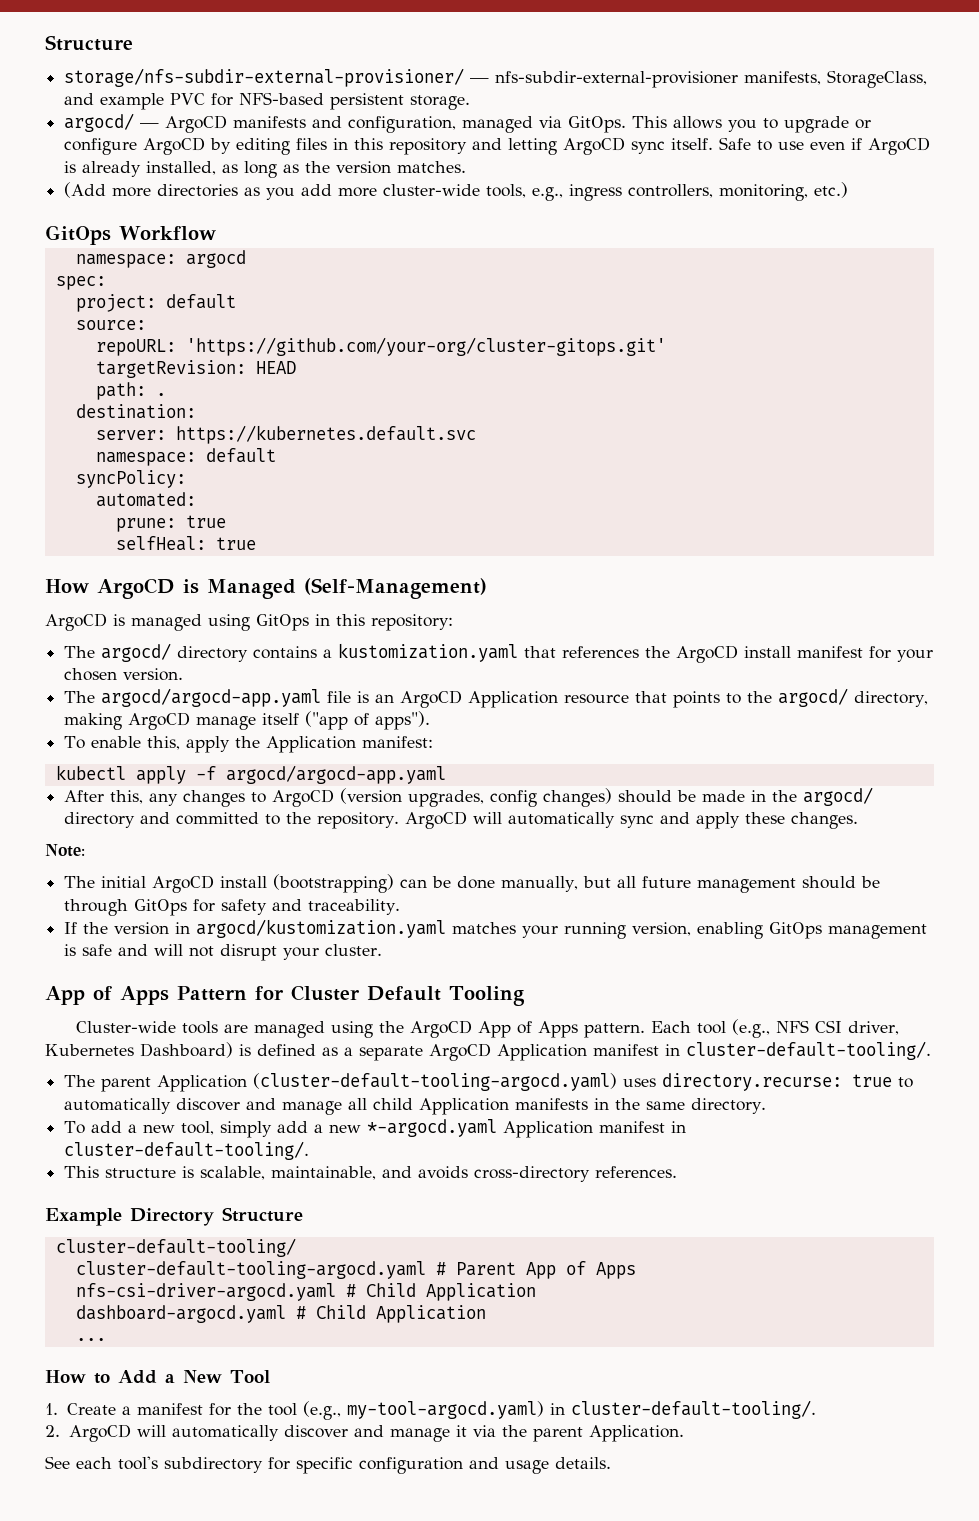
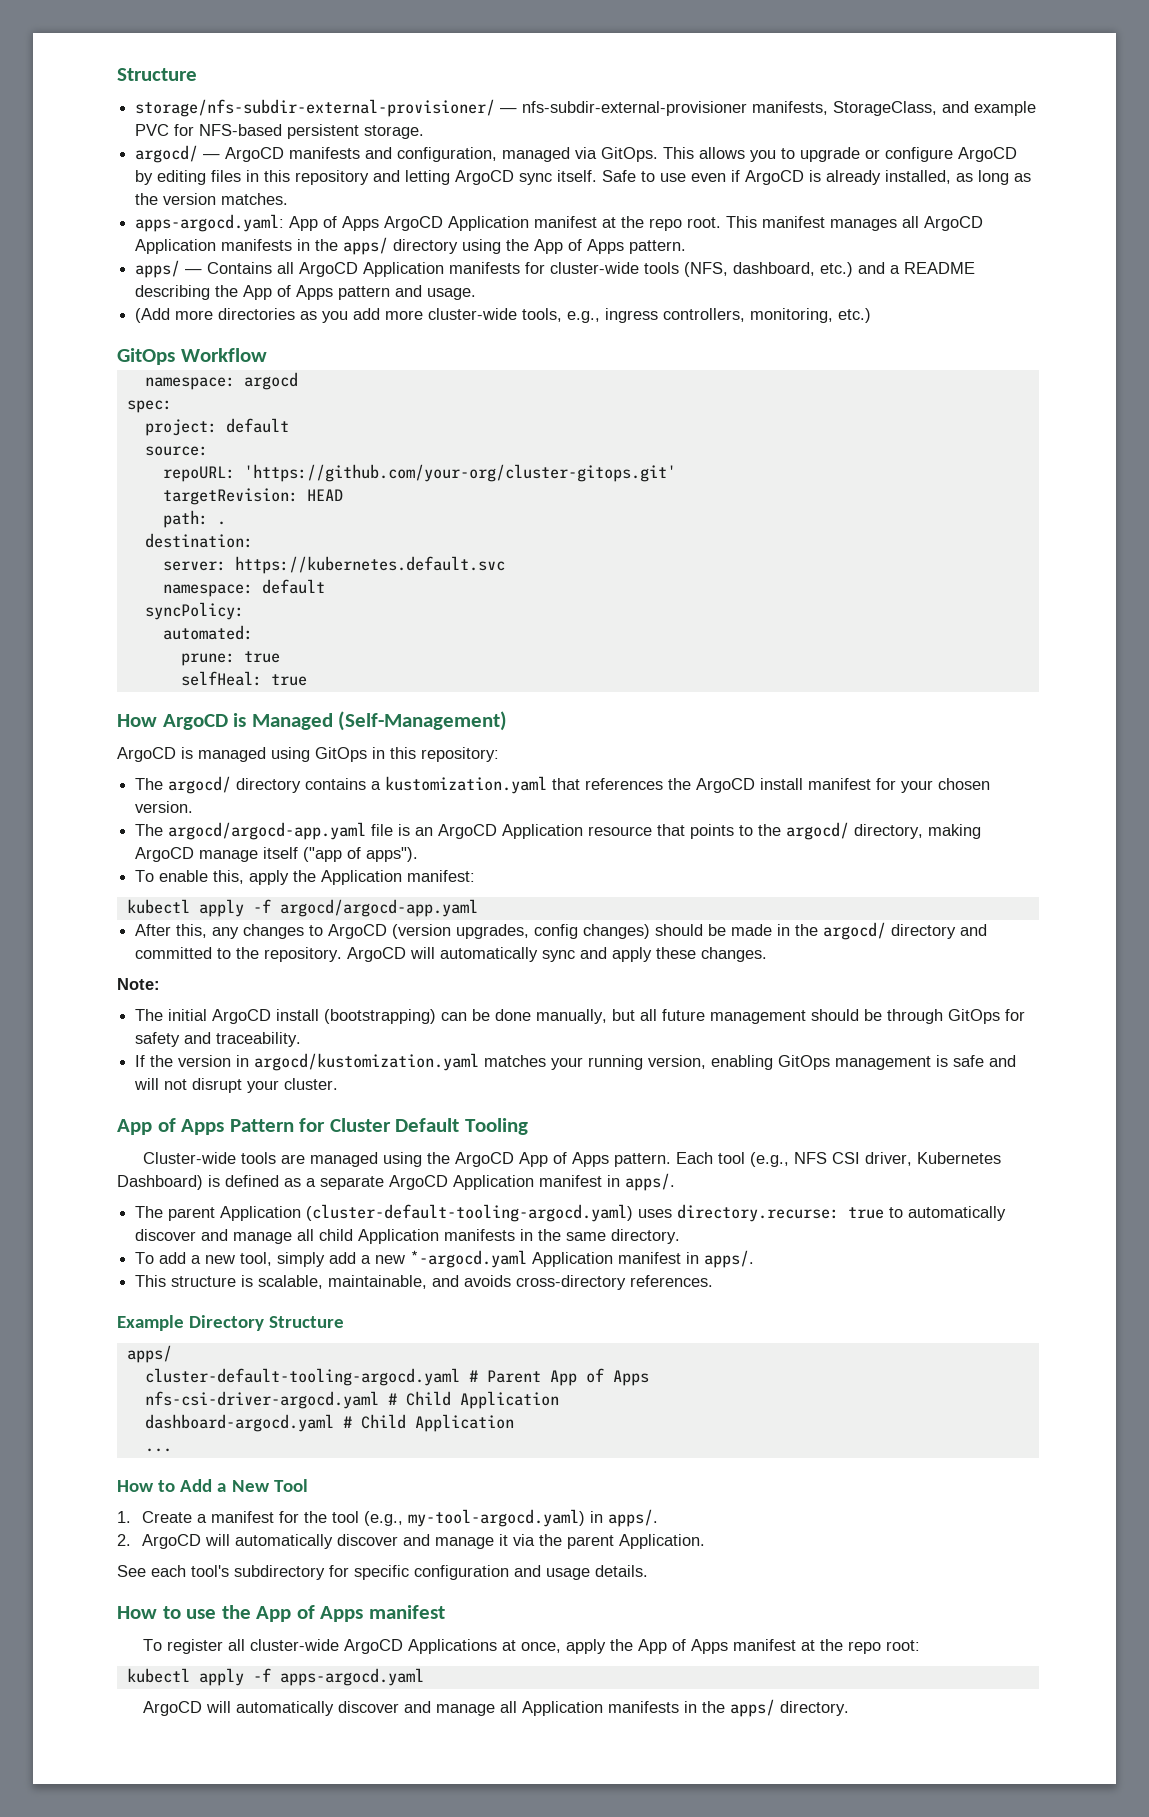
+ apps-argocd.yaml: App of Apps ArgoCD Application manifest at the repo root. This manifest manages all ArgoCD Application manifests in the apps/ directory using the App of Apps pattern.
+ apps/ — Contains all ArgoCD Application manifests for cluster-wide tools (NFS, dashboard, etc.) and a README describing the App of Apps pattern and usage.
- Each tool (e.g., NFS CSI driver, Kubernetes Dashboard) is defined as a separate ArgoCD Application manifest in cluster-default-tooling/.
+ Each tool (e.g., NFS CSI driver, Kubernetes Dashboard) is defined as a separate ArgoCD Application manifest in apps/.
- To add a new tool, simply add a new *-argocd.yaml Application manifest in cluster-default-tooling/.
+ To add a new tool, simply add a new *-argocd.yaml Application manifest in apps/.
  Example Directory Structure
- cluster-default-tooling/
+ apps/
- 1. Create a manifest for the tool (e.g., my-tool-argocd.yaml) in cluster-default-tooling/.
+ 1. Create a manifest for the tool (e.g., my-tool-argocd.yaml) in apps/.
+ How to use the App of Apps manifest
+ To register all cluster-wide ArgoCD Applications at once, apply the App of Apps manifest at the repo root:
+ kubectl apply -f apps-argocd.yaml
+ ArgoCD will automatically discover and manage all Application manifests in the apps/ directory.

